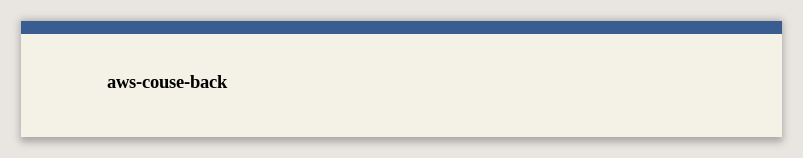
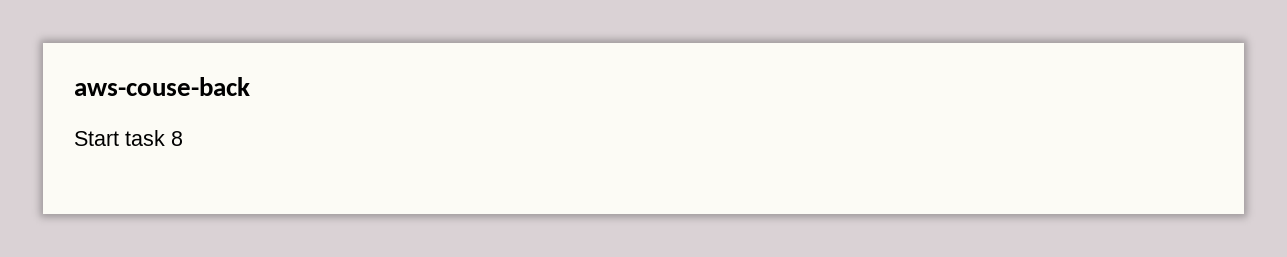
+ Start task 8

